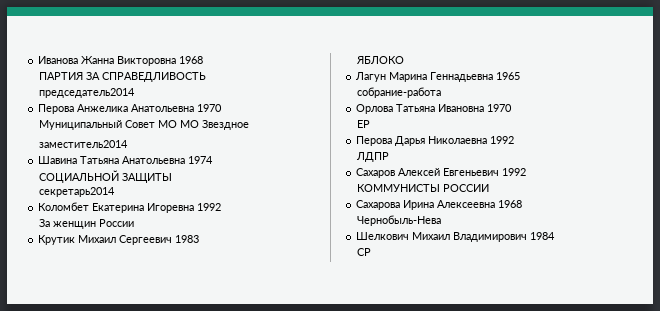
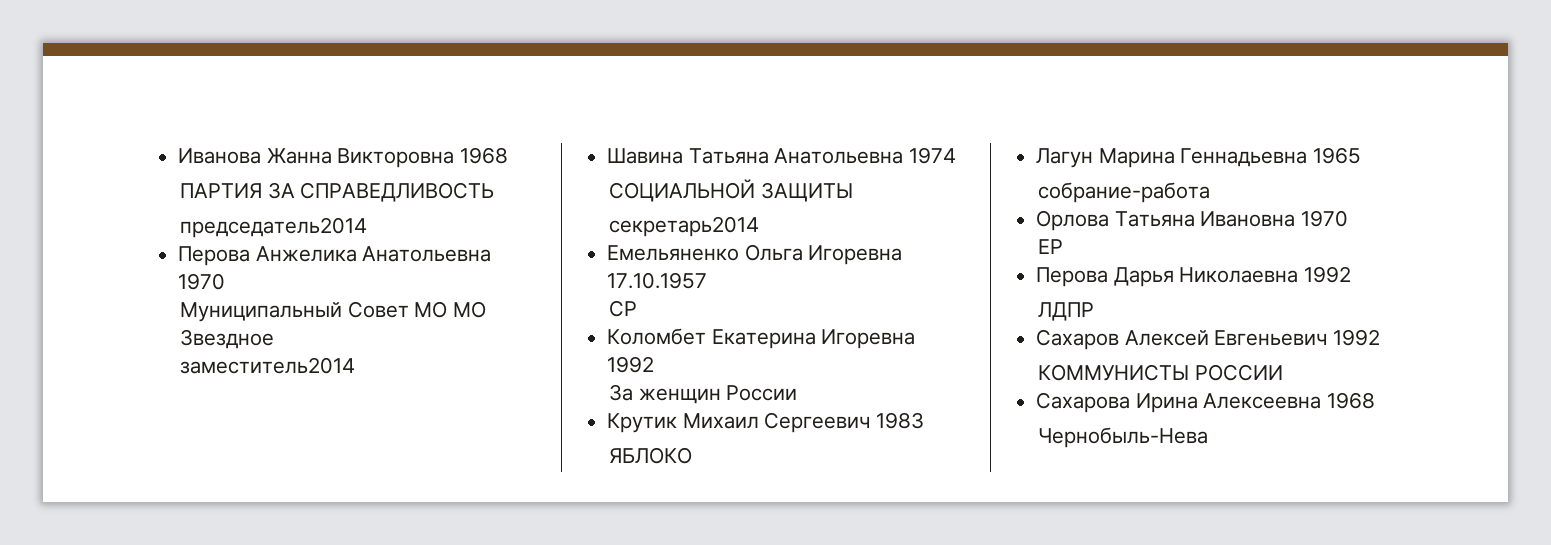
+ Емельяненко Ольга Игоревна 17.10.1957
+ СР
- Шелкович Михаил Владимирович 1984
- СР

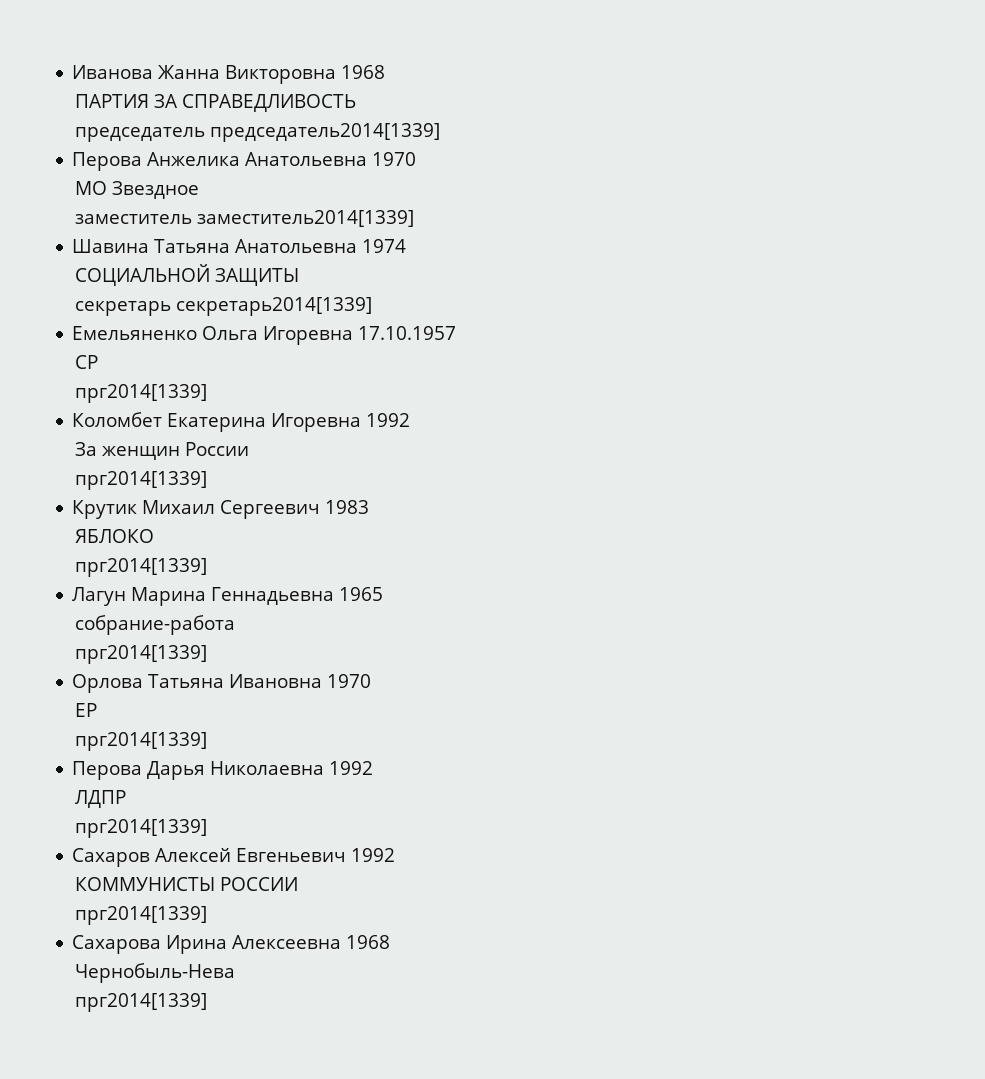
- председатель2014
+ председатель председатель2014[1339]
- Муниципальный Совет МО МО Звездное
+ МО Звездное
- заместитель2014
+ заместитель заместитель2014[1339]
- секретарь2014
+ секретарь секретарь2014[1339]
  СР
+ прг2014[1339]
  За женщин России
+ прг2014[1339]
  ЯБЛОКО
+ прг2014[1339]
  собрание-работа
+ прг2014[1339]
  ЕР
+ прг2014[1339]
  ЛДПР
+ прг2014[1339]
  КОММУНИСТЫ РОССИИ
+ прг2014[1339]
  Чернобыль-Нева
+ прг2014[1339]

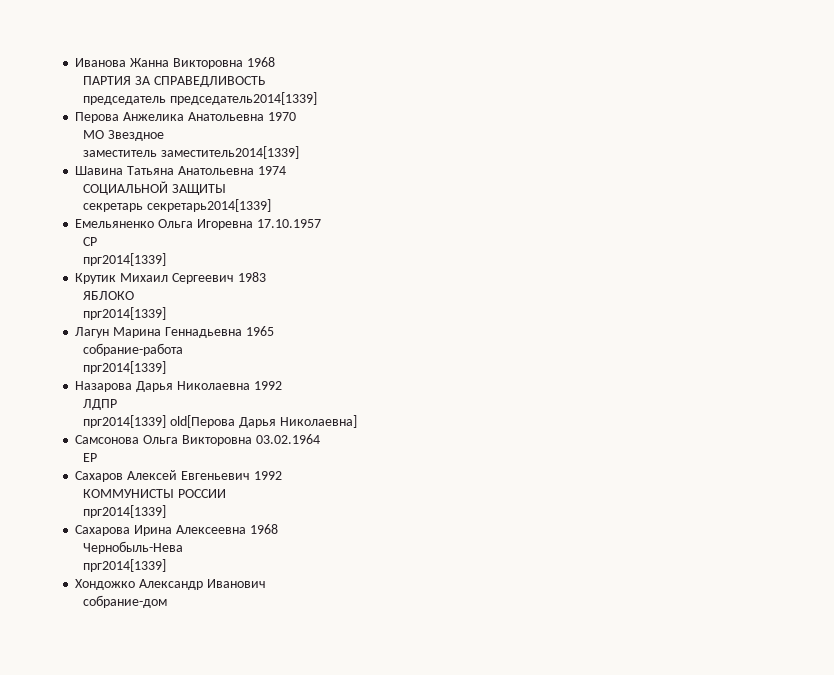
- Коломбет Екатерина Игоревна 1992
- За женщин России
- прг2014[1339]
- Орлова Татьяна Ивановна 1970
- ЕР
- прг2014[1339]
- Перова Дарья Николаевна 1992
+ Назарова Дарья Николаевна 1992
  ЛДПР
- прг2014[1339]
+ прг2014[1339] old[Перова Дарья Николаевна]
+ Самсонова Ольга Викторовна 03.02.1964
+ ЕР
+ Хондожко Александр Иванович
+ собрание-дом

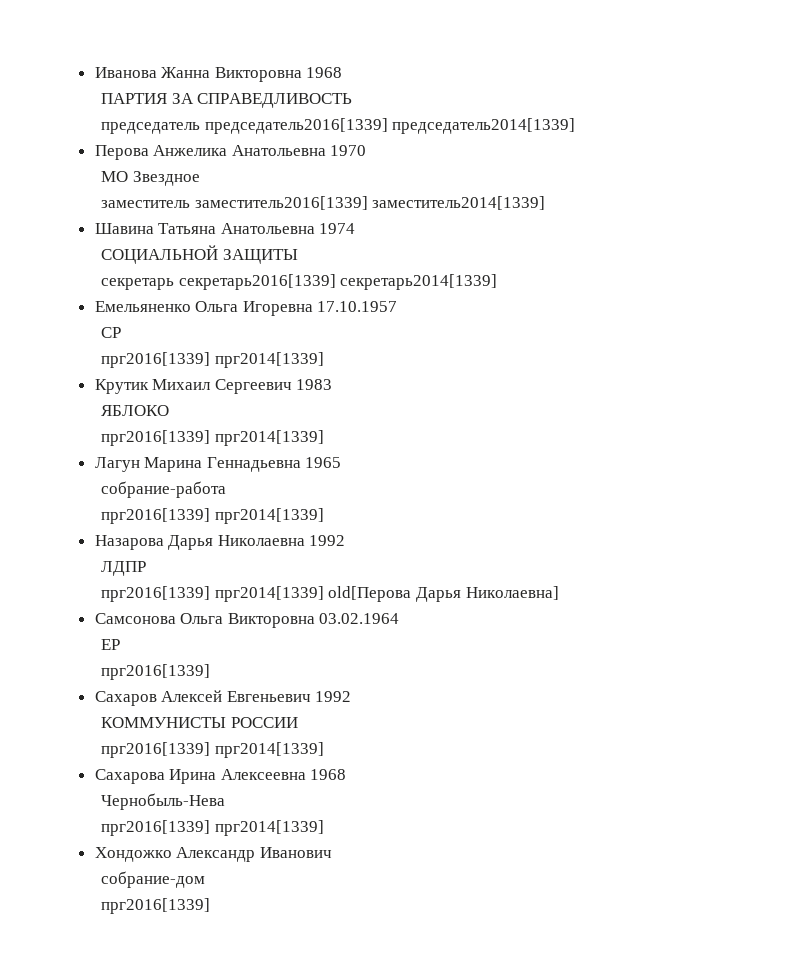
- председатель председатель2014[1339]
+ председатель председатель2016[1339] председатель2014[1339]
- заместитель заместитель2014[1339]
+ заместитель заместитель2016[1339] заместитель2014[1339]
- секретарь секретарь2014[1339]
+ секретарь секретарь2016[1339] секретарь2014[1339]
  СР
- прг2014[1339]
+ прг2016[1339] прг2014[1339]
  ЯБЛОКО
- прг2014[1339]
+ прг2016[1339] прг2014[1339]
  собрание-работа
- прг2014[1339]
+ прг2016[1339] прг2014[1339]
- прг2014[1339] old[Перова Дарья Николаевна]
+ прг2016[1339] прг2014[1339] old[Перова Дарья Николаевна]
  ЕР
+ прг2016[1339]
  КОММУНИСТЫ РОССИИ
- прг2014[1339]
+ прг2016[1339] прг2014[1339]
  Чернобыль-Нева
- прг2014[1339]
+ прг2016[1339] прг2014[1339]
  собрание-дом
+ прг2016[1339]

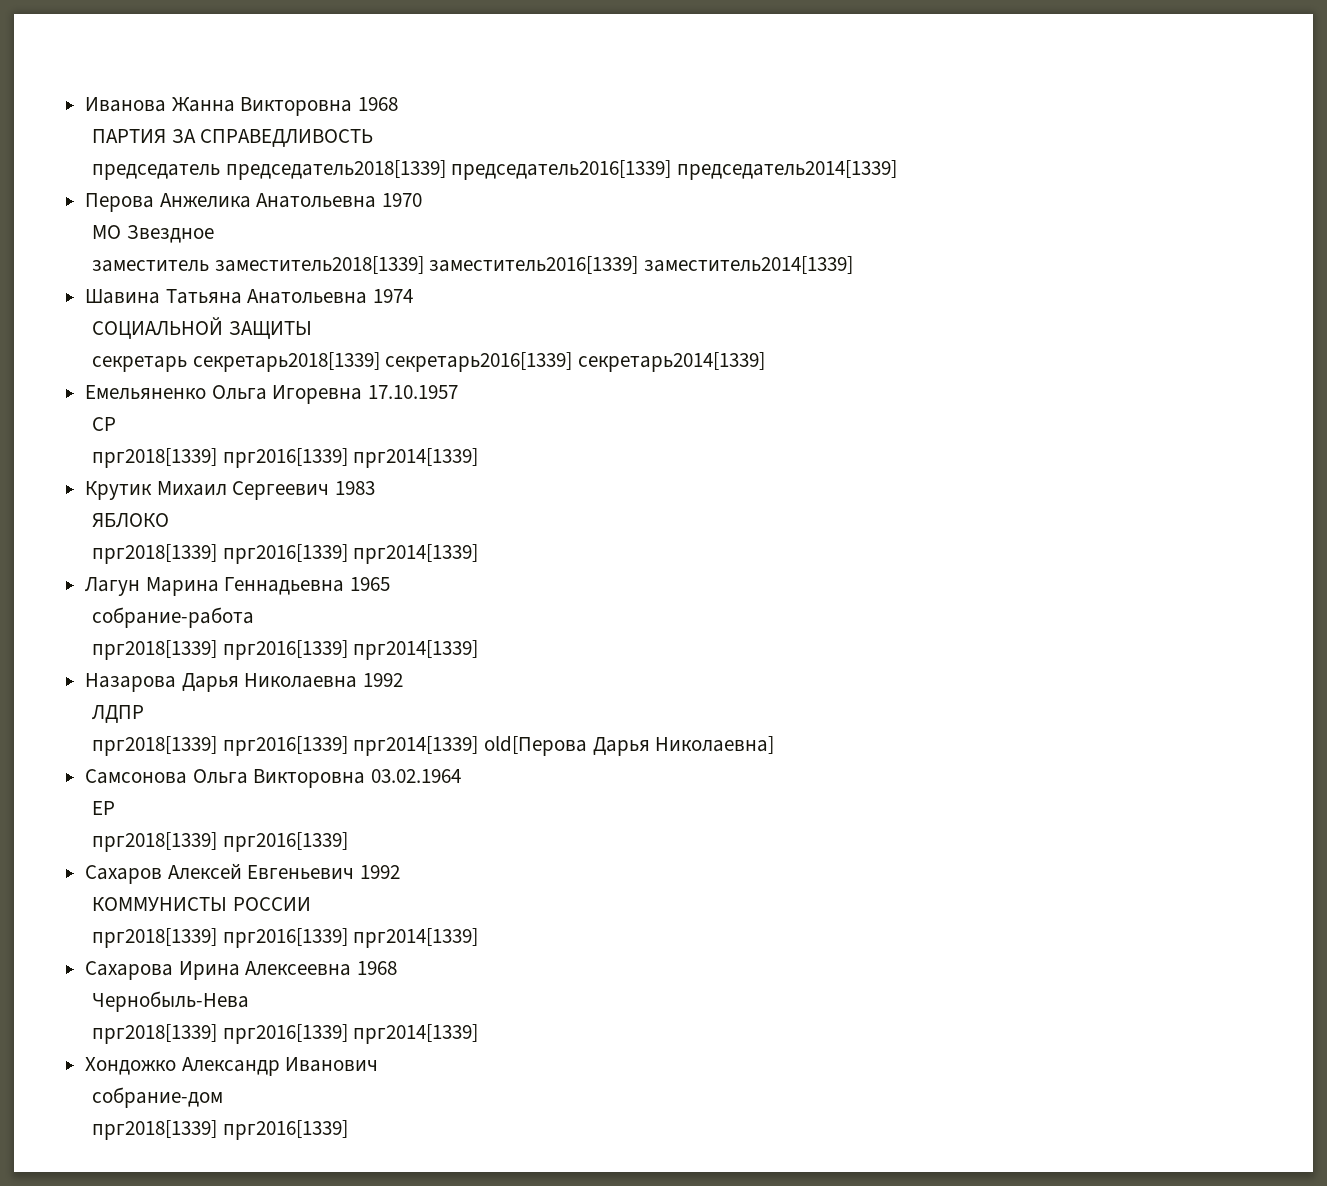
- председатель председатель2016[1339] председатель2014[1339]
+ председатель председатель2018[1339] председатель2016[1339] председатель2014[1339]
- заместитель заместитель2016[1339] заместитель2014[1339]
+ заместитель заместитель2018[1339] заместитель2016[1339] заместитель2014[1339]
- секретарь секретарь2016[1339] секретарь2014[1339]
+ секретарь секретарь2018[1339] секретарь2016[1339] секретарь2014[1339]
  СР
- прг2016[1339] прг2014[1339]
+ прг2018[1339] прг2016[1339] прг2014[1339]
  ЯБЛОКО
- прг2016[1339] прг2014[1339]
+ прг2018[1339] прг2016[1339] прг2014[1339]
  собрание-работа
- прг2016[1339] прг2014[1339]
+ прг2018[1339] прг2016[1339] прг2014[1339]
- прг2016[1339] прг2014[1339] old[Перова Дарья Николаевна]
+ прг2018[1339] прг2016[1339] прг2014[1339] old[Перова Дарья Николаевна]
  ЕР
- прг2016[1339]
+ прг2018[1339] прг2016[1339]
  КОММУНИСТЫ РОССИИ
- прг2016[1339] прг2014[1339]
+ прг2018[1339] прг2016[1339] прг2014[1339]
  Чернобыль-Нева
- прг2016[1339] прг2014[1339]
+ прг2018[1339] прг2016[1339] прг2014[1339]
  собрание-дом
- прг2016[1339]
+ прг2018[1339] прг2016[1339]

